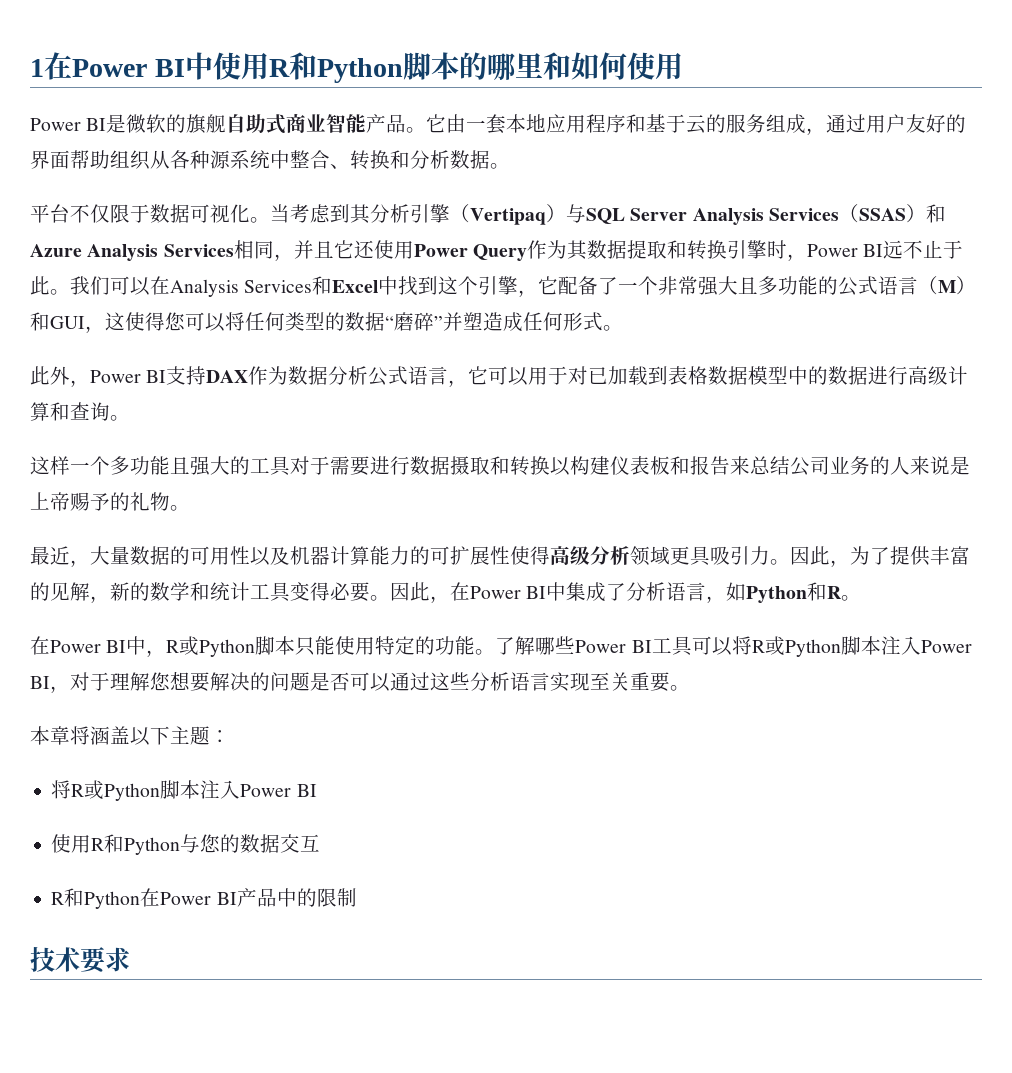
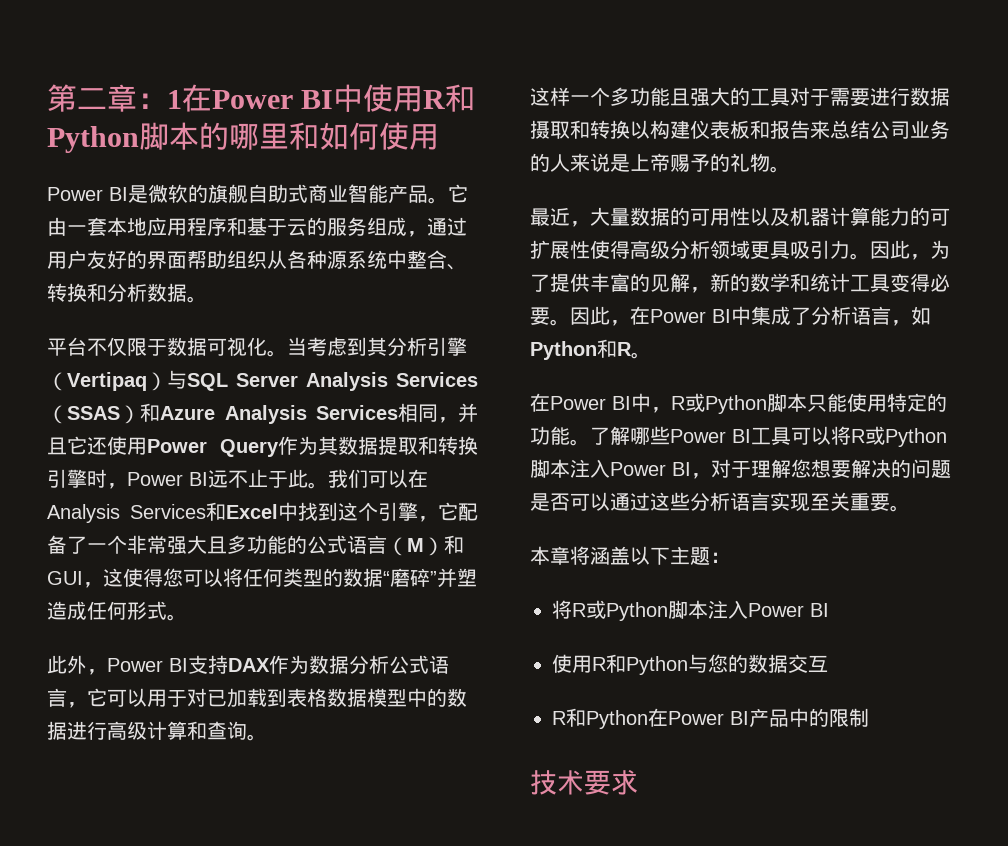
- 1在Power BI中使用R和Python脚本的哪里和如何使用
+ 第二章：1在Power BI中使用R和Python脚本的哪里和如何使用

